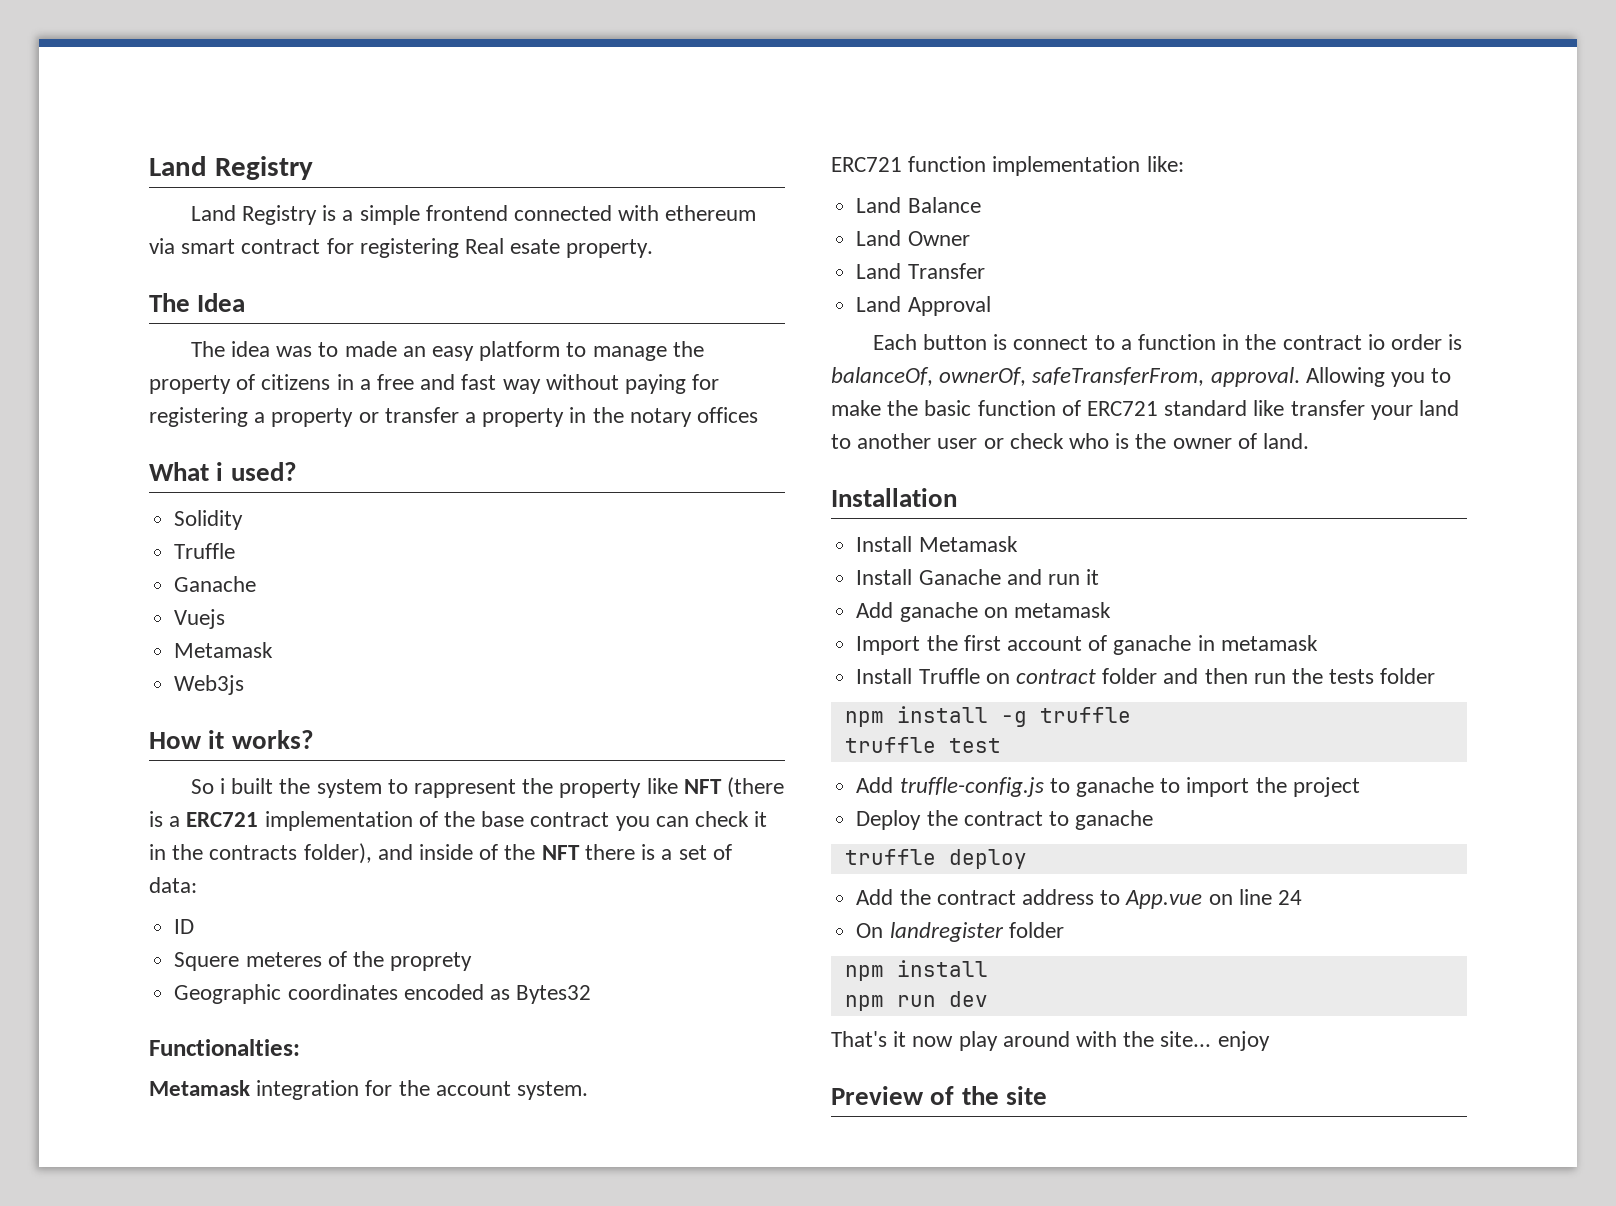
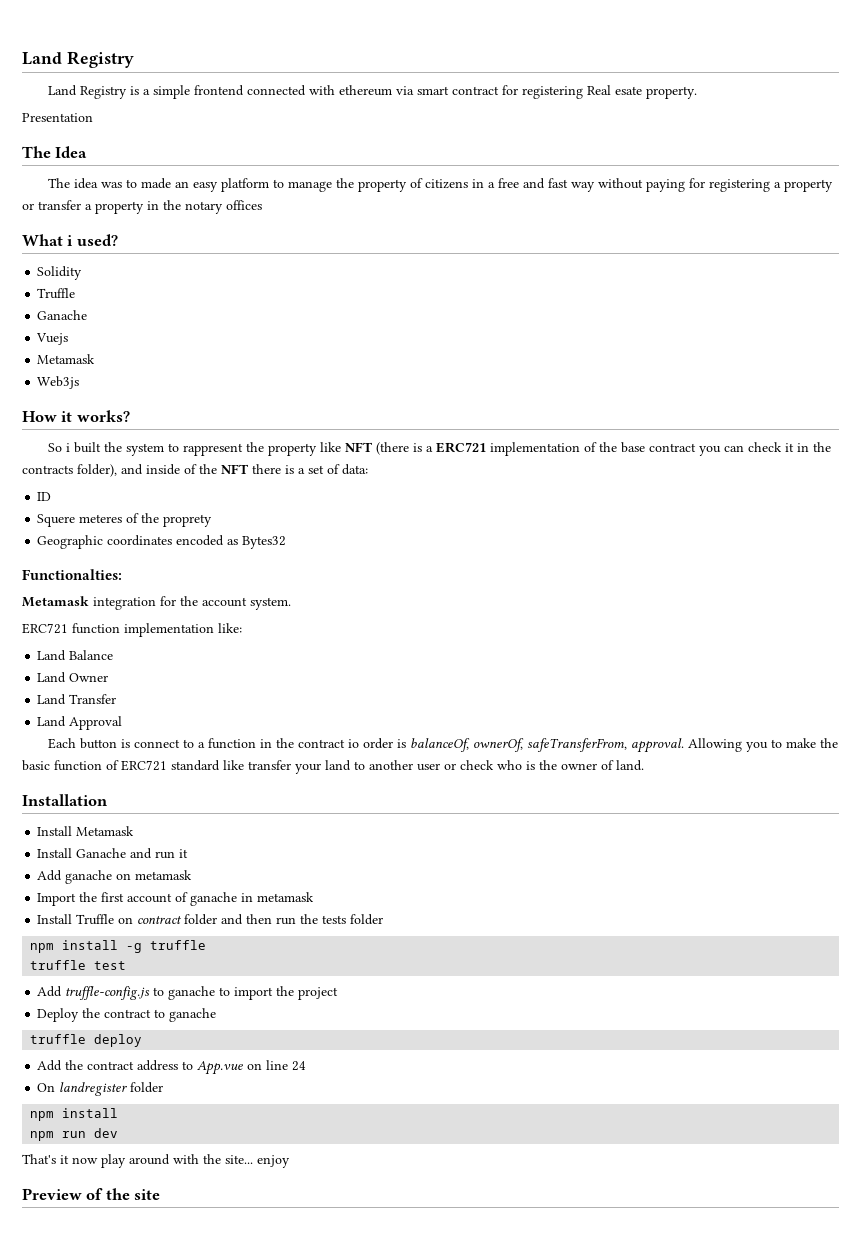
+ Presentation

